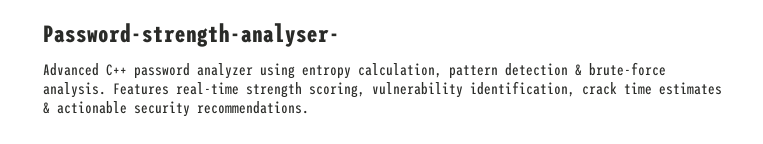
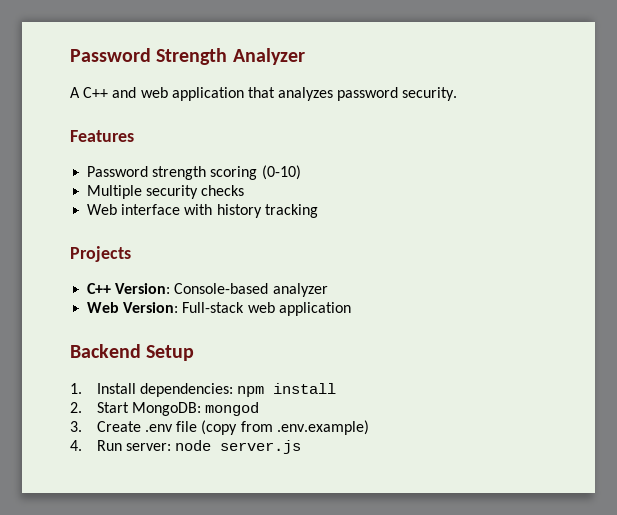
- Password-strength-analyser-
- Advanced C++ password analyzer using entropy calculation, pattern detection & brute-force analysis. Features real-time strength scoring, vulnerability identification, crack time estimates & actionable security recommendations.
+ Password Strength Analyzer
+ A C++ and web application that analyzes password security.
+ Features
+ Password strength scoring (0-10)
+ Multiple security checks
+ Web interface with history tracking
+ Projects
+ C++ Version: Console-based analyzer
+ Web Version: Full-stack web application
+ Backend Setup
+ 1. Install dependencies: npm install
+ 2. Start MongoDB: mongod
+ 3. Create .env file (copy from .env.example)
+ 4. Run server: node server.js

